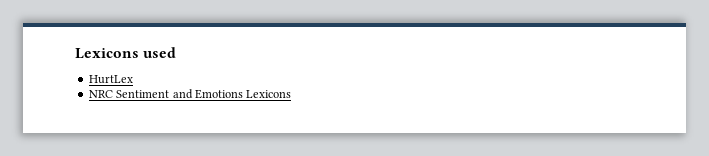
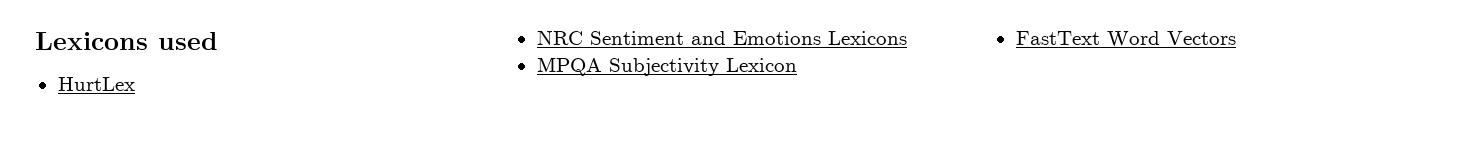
+ MPQA Subjectivity Lexicon
+ FastText Word Vectors

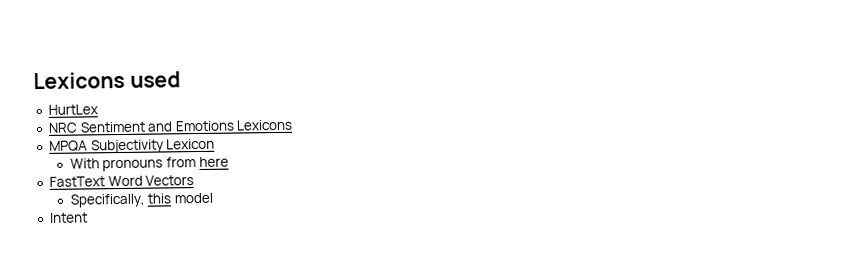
+ With pronouns from here
+ Specifically, this model
+ Intent

